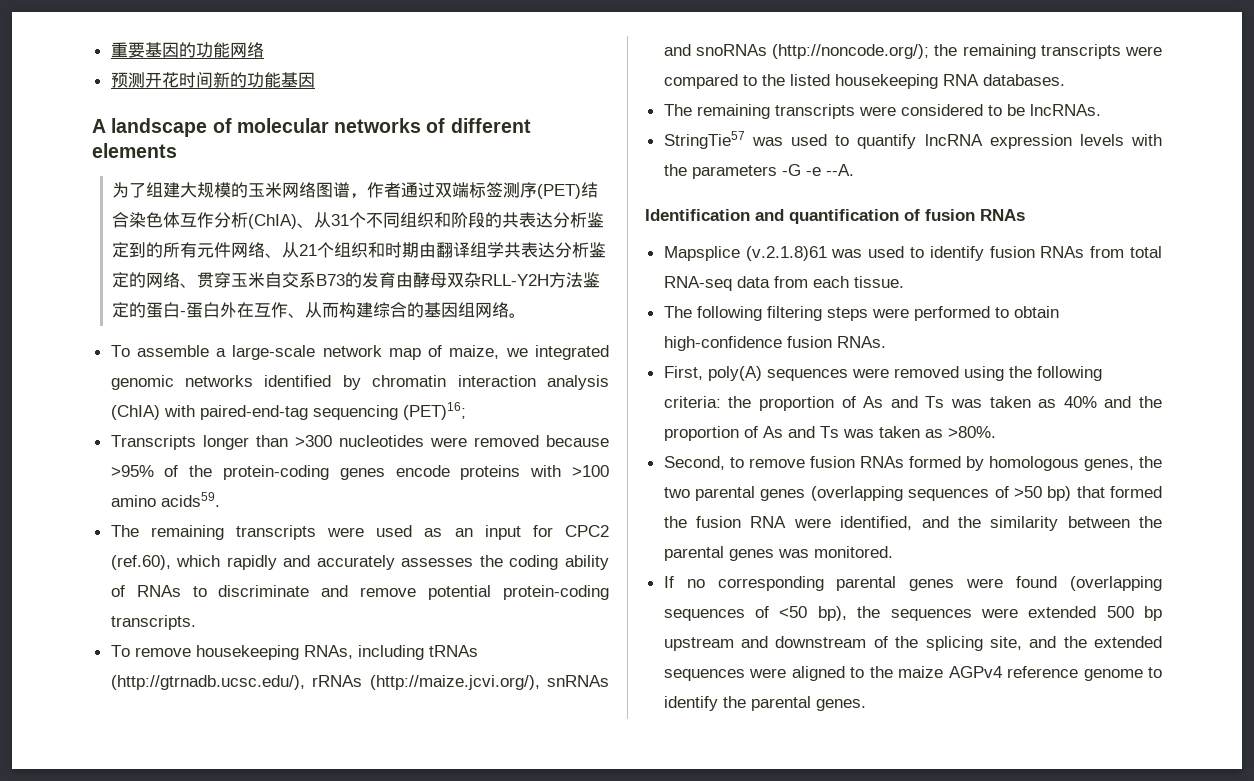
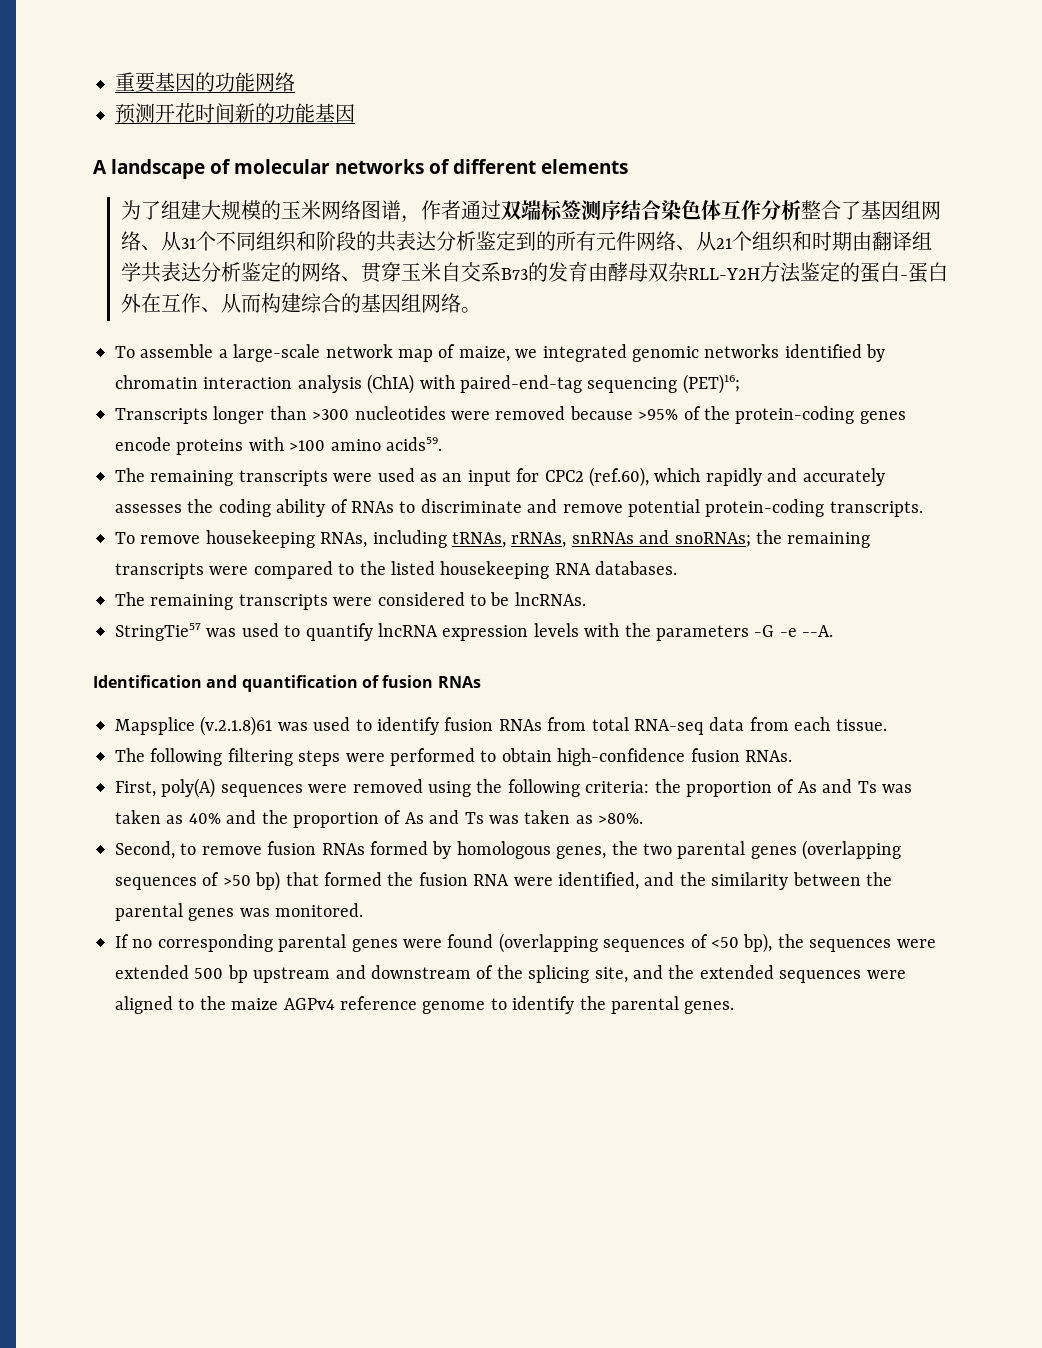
- 为了组建大规模的玉米网络图谱，作者通过双端标签测序(PET)结合染色体互作分析(ChIA)、从31个不同组织和阶段的共表达分析鉴定到的所有元件网络、从21个组织和时期由翻译组学共表达分析鉴定的网络、贯穿玉米自交系B73的发育由酵母双杂RLL-Y2H方法鉴定的蛋白-蛋白外在互作、从而构建综合的基因组网络。
+ 为了组建大规模的玉米网络图谱，作者通过双端标签测序结合染色体互作分析整合了基因组网络、从31个不同组织和阶段的共表达分析鉴定到的所有元件网络、从21个组织和时期由翻译组学共表达分析鉴定的网络、贯穿玉米自交系B73的发育由酵母双杂RLL-Y2H方法鉴定的蛋白-蛋白外在互作、从而构建综合的基因组网络。
- To remove housekeeping RNAs, including tRNAs (http://gtrnadb.ucsc.edu/), rRNAs (http://maize.jcvi.org/), snRNAs and snoRNAs (http://noncode.org/); the remaining transcripts were compared to the listed housekeeping RNA databases.
+ To remove housekeeping RNAs, including tRNAs, rRNAs, snRNAs and snoRNAs; the remaining transcripts were compared to the listed housekeeping RNA databases.

